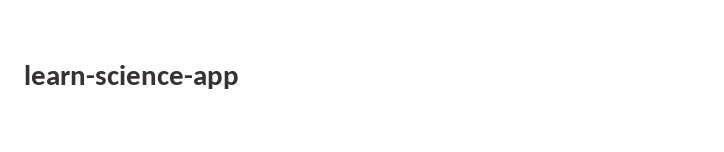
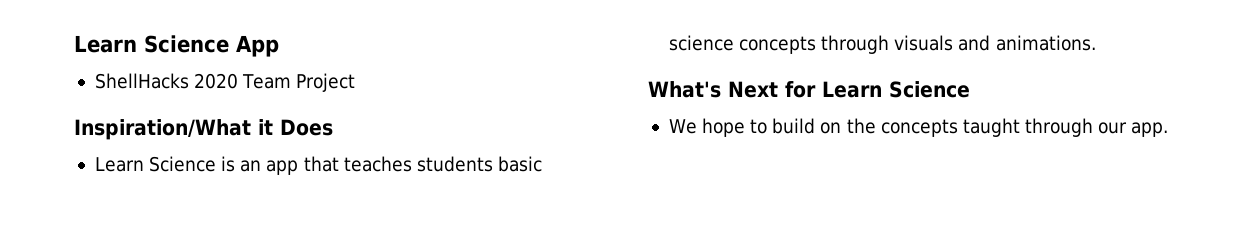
- learn-science-app
+ Learn Science App
+ ShellHacks 2020 Team Project
+ Inspiration/What it Does
+ Learn Science is an app that teaches students basic science concepts through visuals and animations.
+ What's Next for Learn Science
+ We hope to build on the concepts taught through our app.

